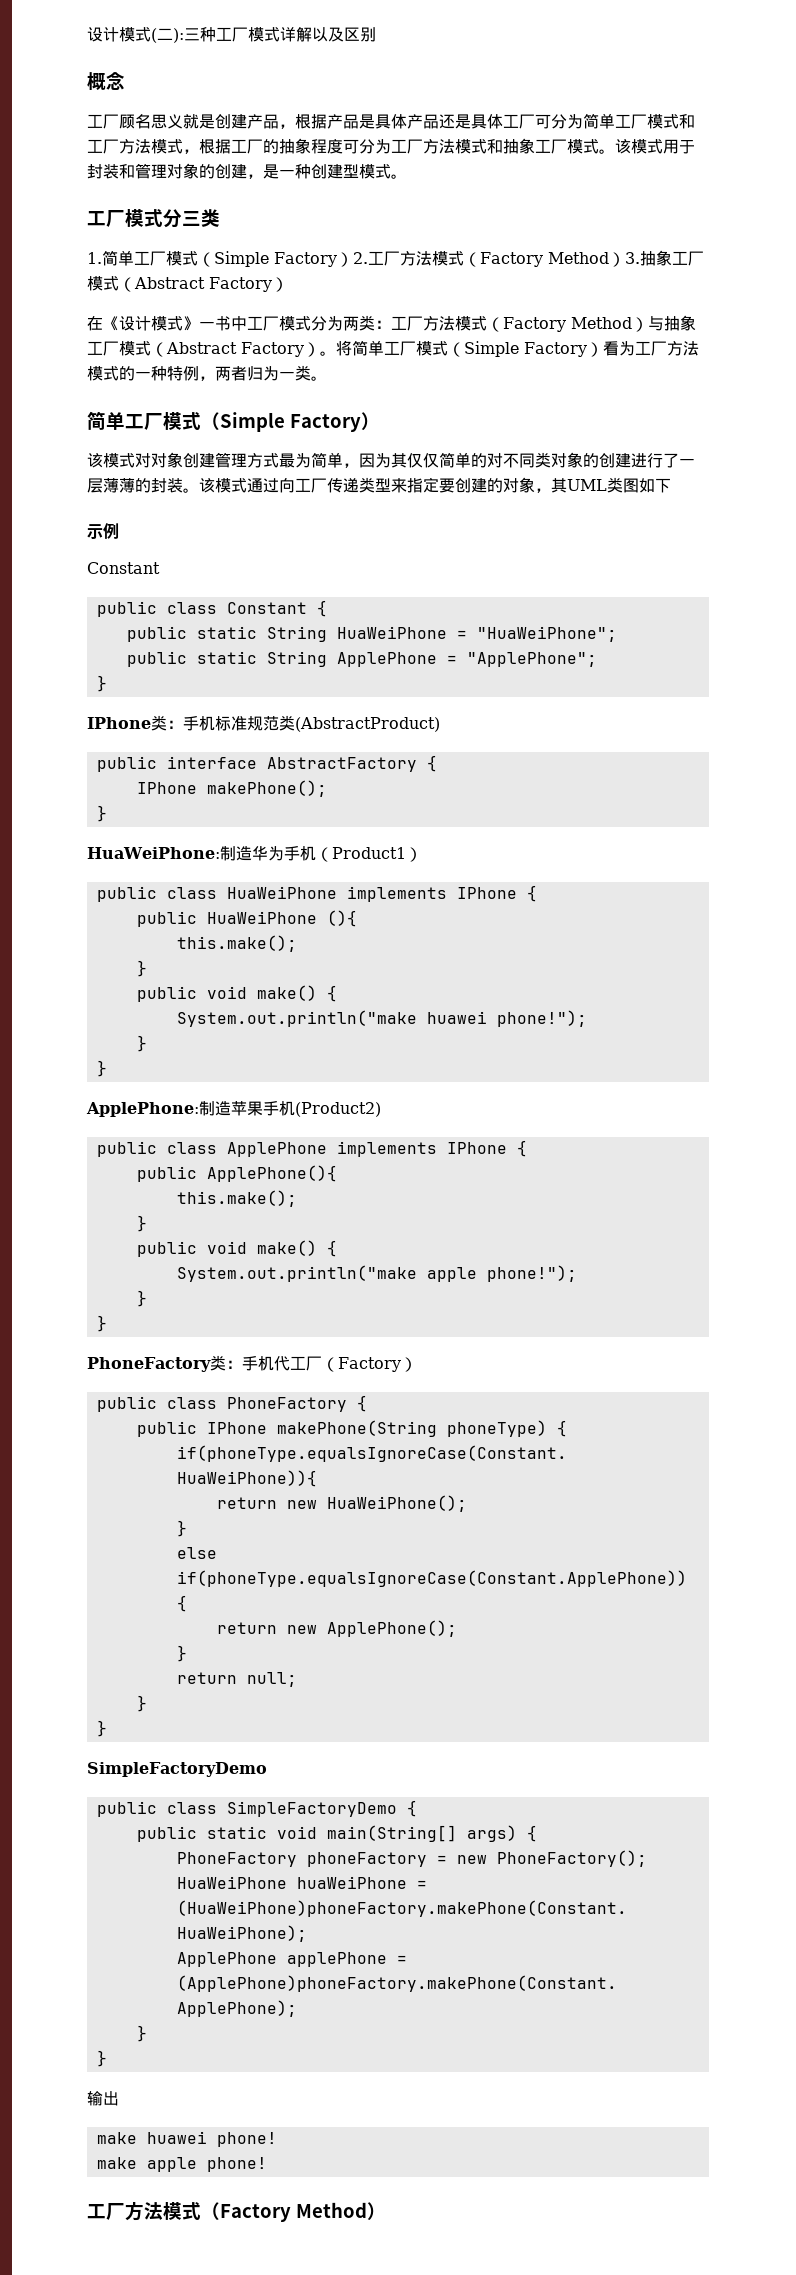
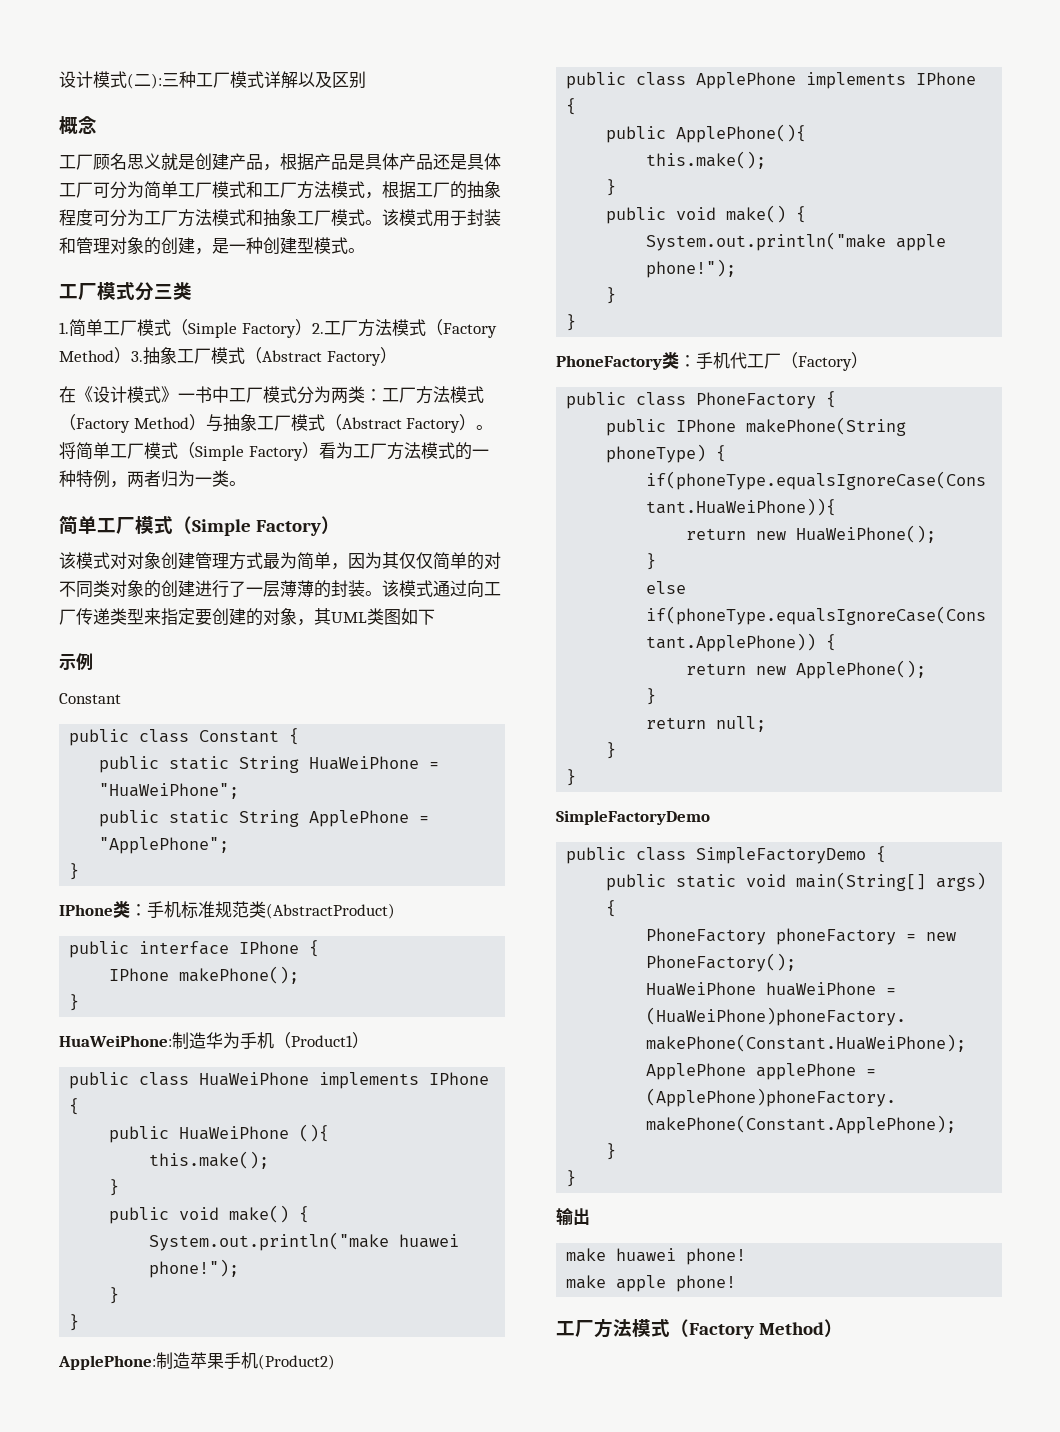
- public interface AbstractFactory {
+ public interface IPhone {

